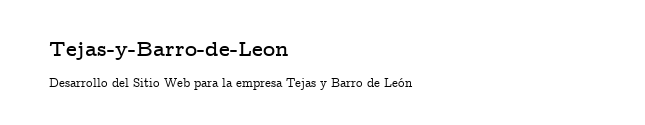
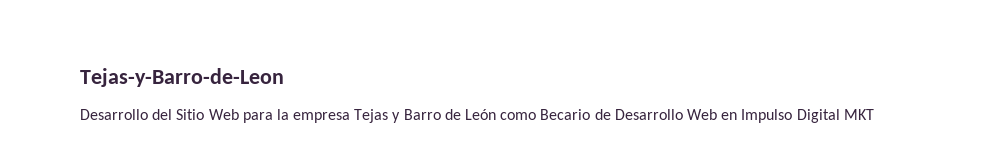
- Desarrollo del Sitio Web para la empresa Tejas y Barro de León
+ Desarrollo del Sitio Web para la empresa Tejas y Barro de León como Becario de Desarrollo Web en Impulso Digital MKT

